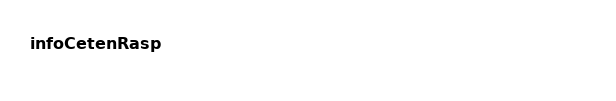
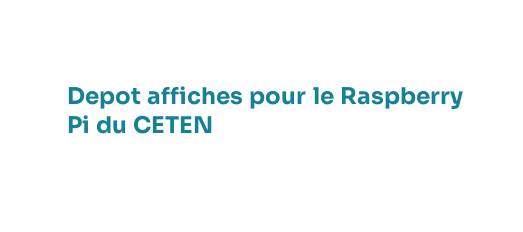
- infoCetenRasp
+ Depot affiches pour le Raspberry Pi du CETEN

